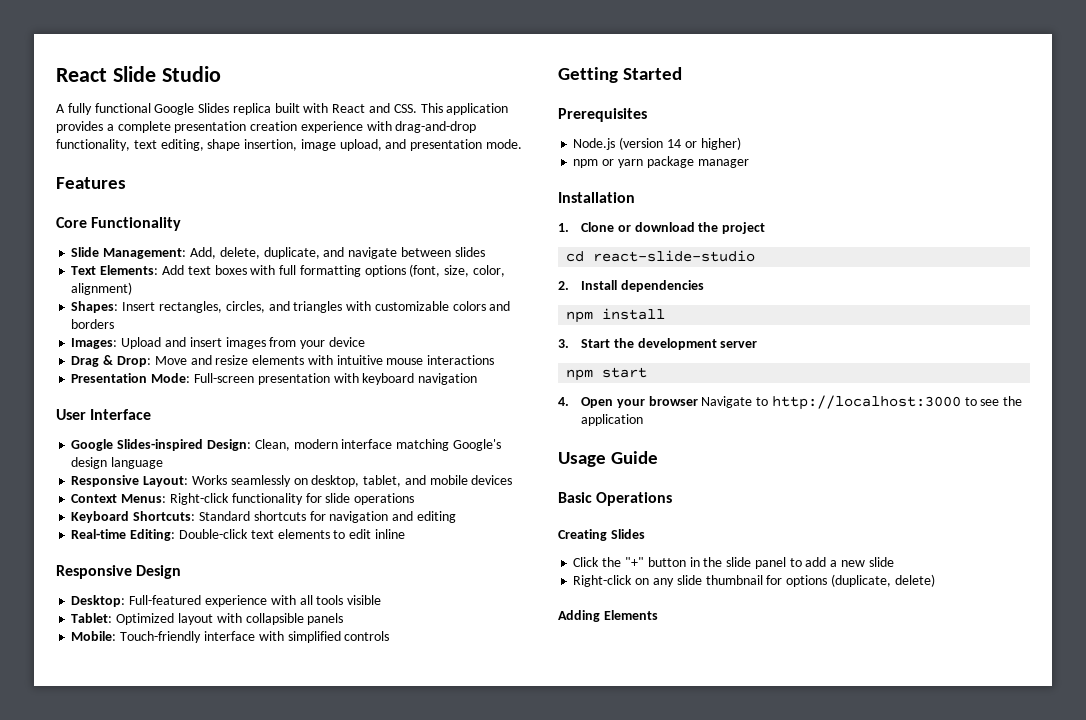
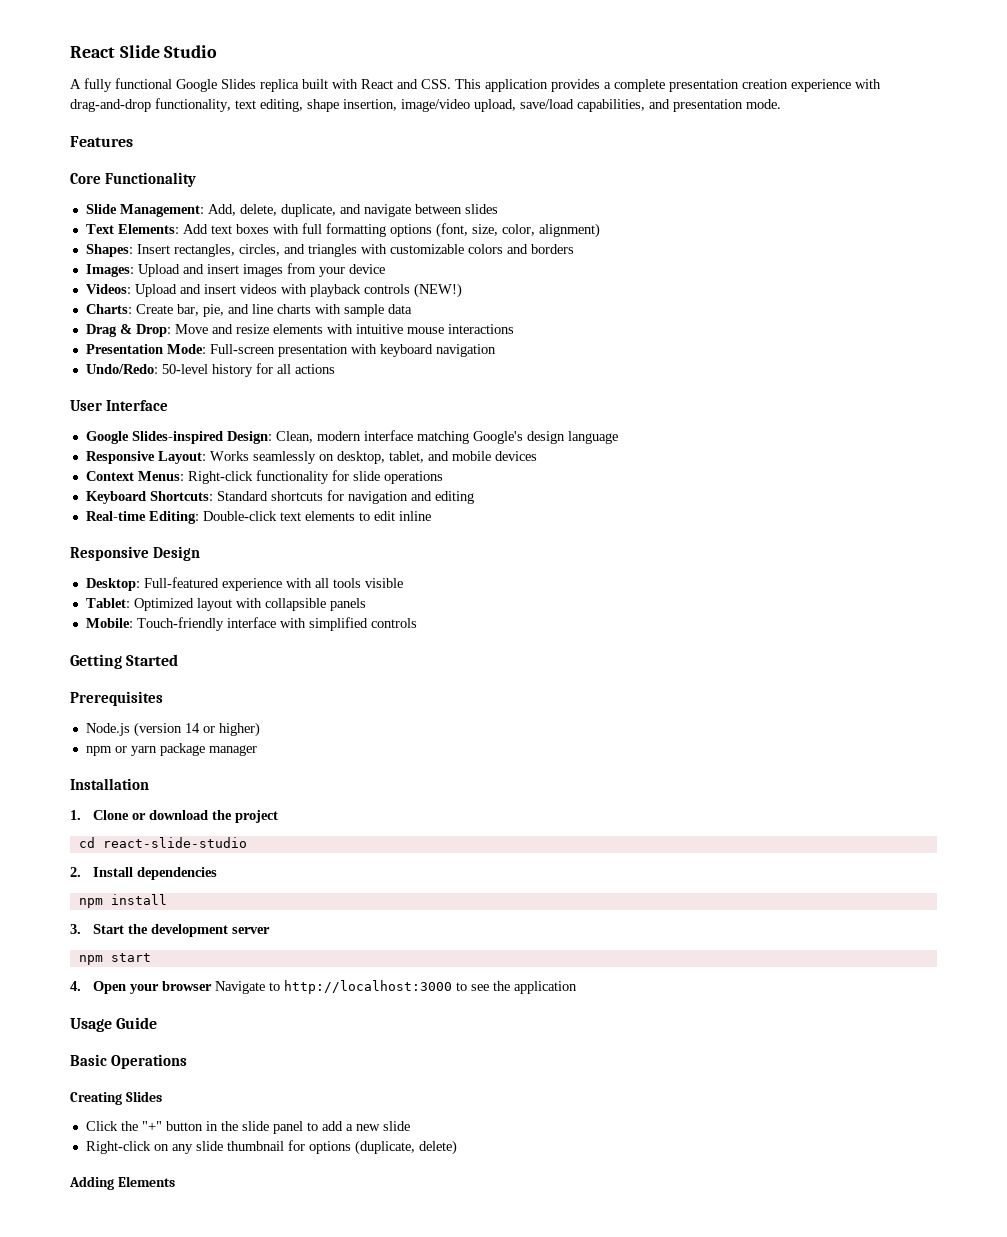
- A fully functional Google Slides replica built with React and CSS. This application provides a complete presentation creation experience with drag-and-drop functionality, text editing, shape insertion, image upload, and presentation mode.
+ A fully functional Google Slides replica built with React and CSS. This application provides a complete presentation creation experience with drag-and-drop functionality, text editing, shape insertion, image/video upload, save/load capabilities, and presentation mode.
+ Videos: Upload and insert videos with playback controls (NEW!)
+ Charts: Create bar, pie, and line charts with sample data
+ Undo/Redo: 50-level history for all actions

